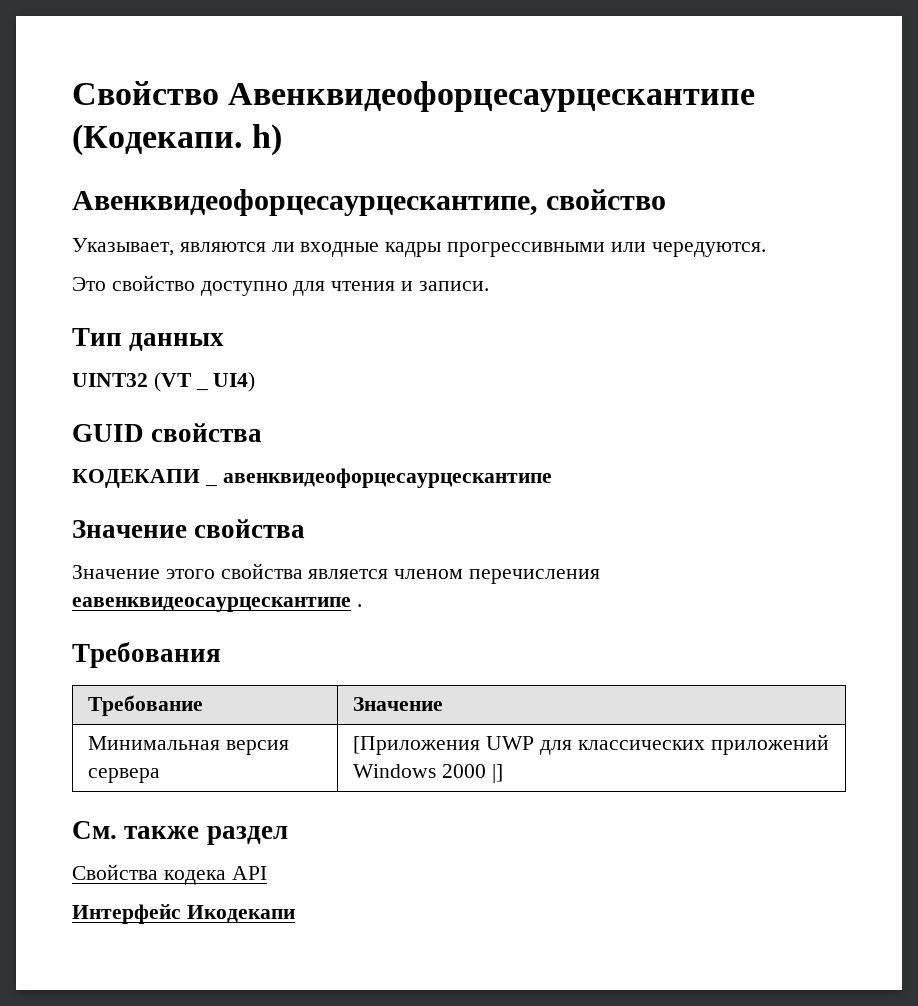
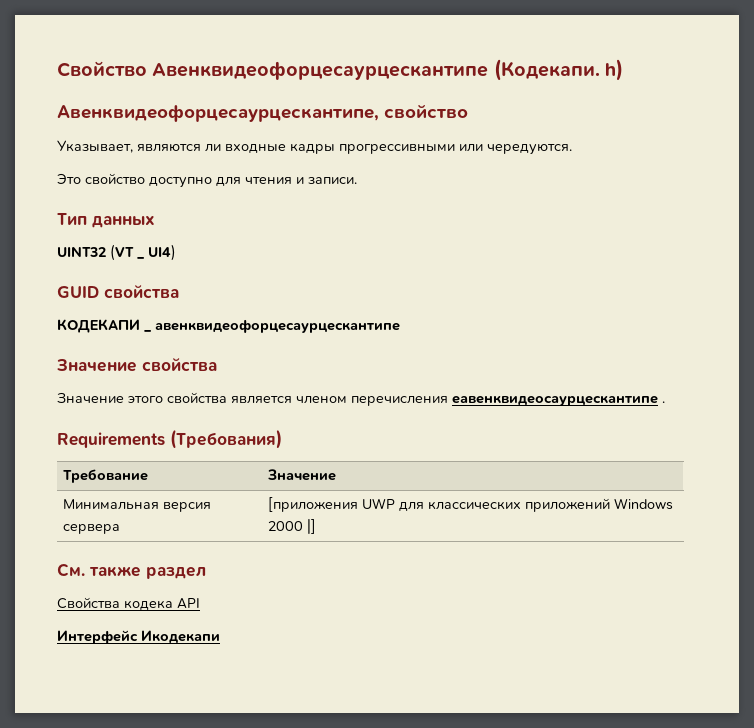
- Требования
+ Requirements (Требования)
- Минимальная версия сервера | [Приложения UWP для классических приложений Windows 2000 |]
+ Минимальная версия сервера | [приложения UWP для классических приложений Windows 2000 |]

